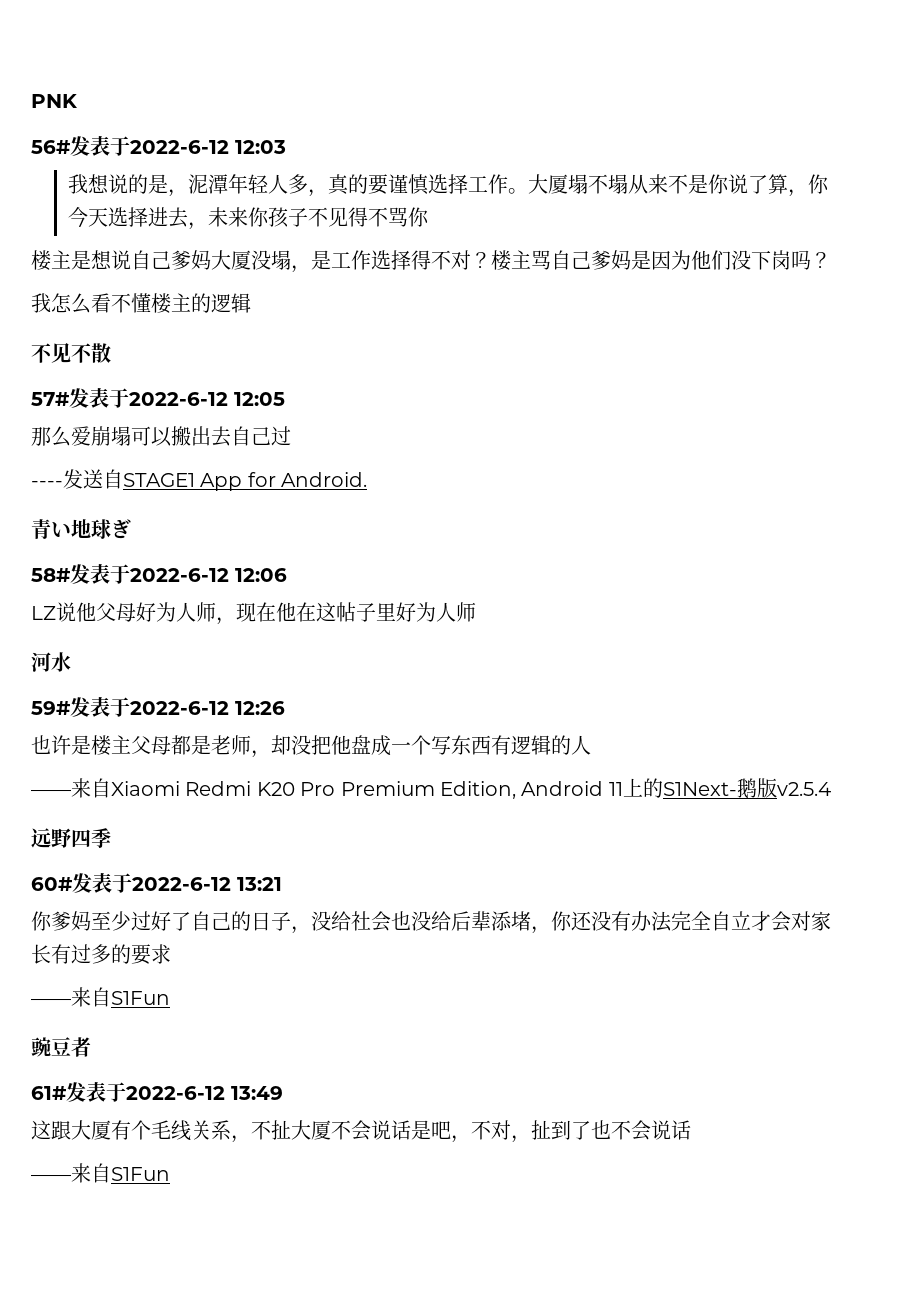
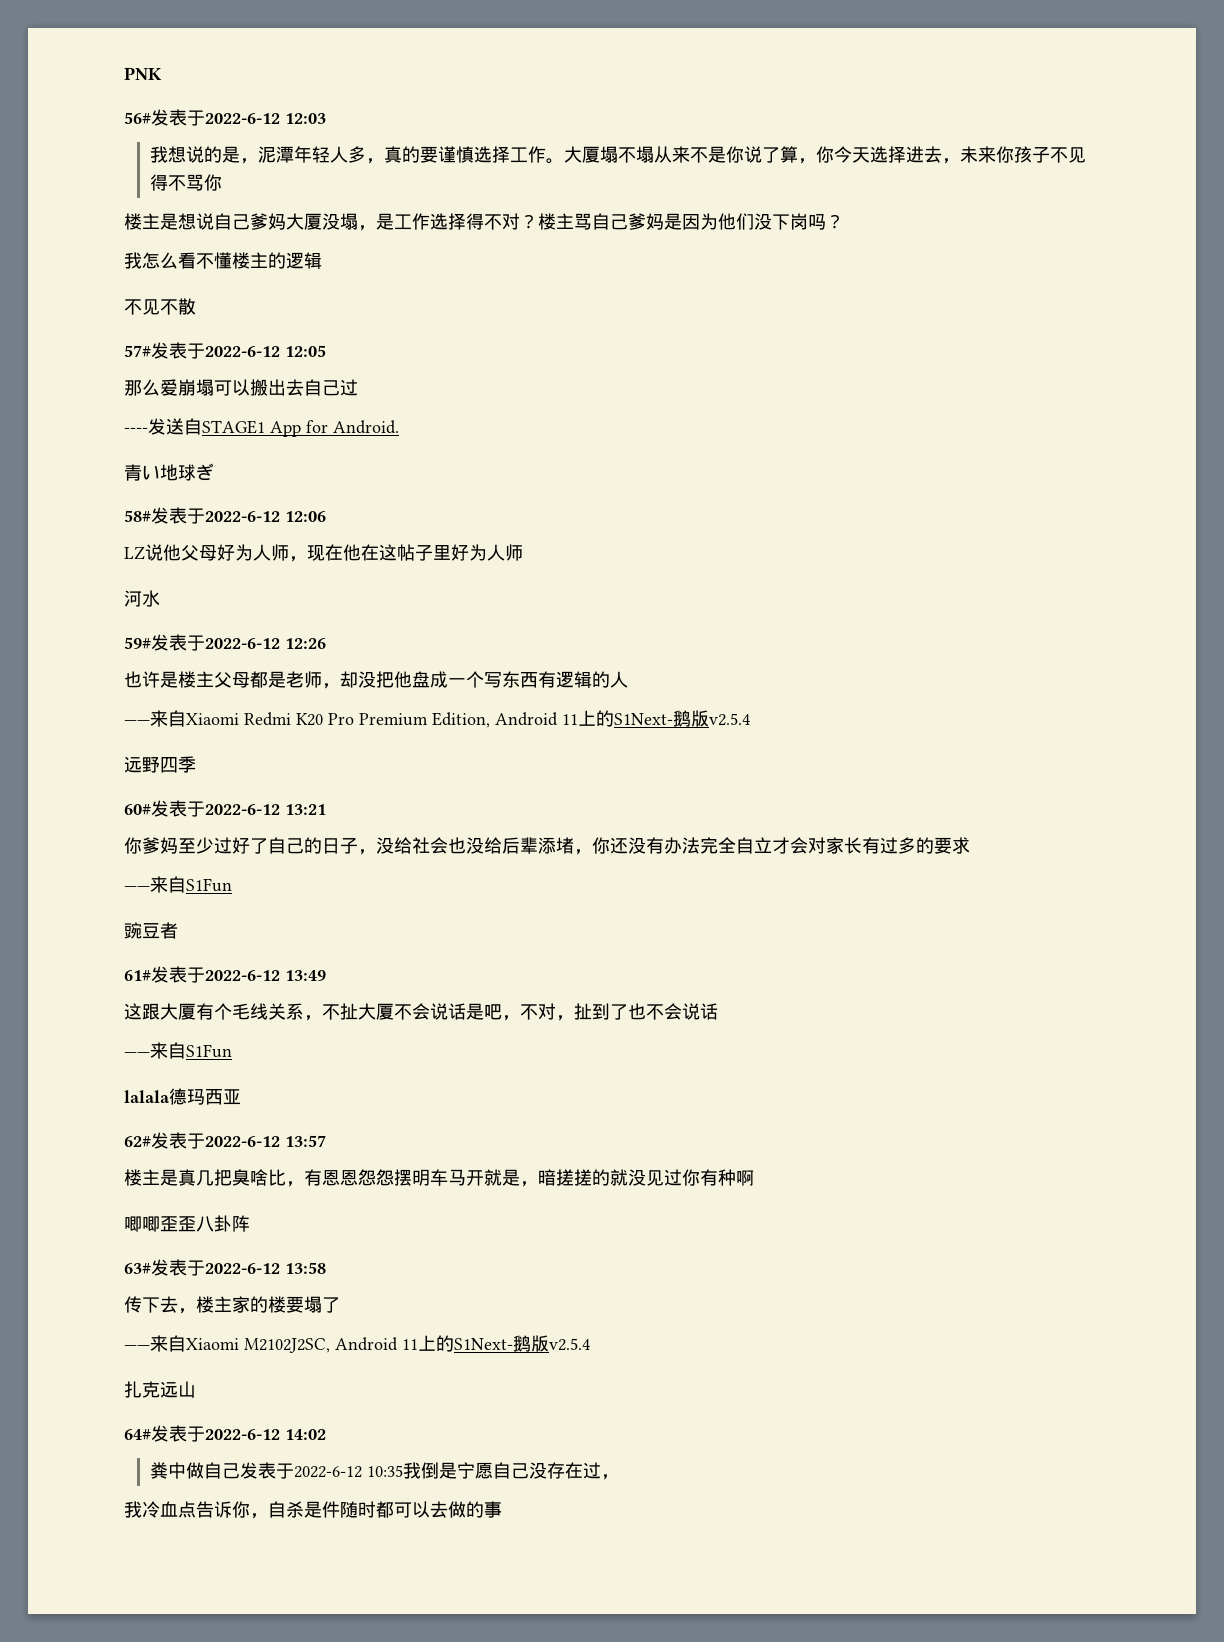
+ lalala德玛西亚
+ 62#发表于2022-6-12 13:57
+ 楼主是真几把臭啥比，有恩恩怨怨摆明车马开就是，暗搓搓的就没见过你有种啊
+ 唧唧歪歪八卦阵
+ 63#发表于2022-6-12 13:58
+ 传下去，楼主家的楼要塌了
+ ——来自Xiaomi M2102J2SC, Android 11上的S1Next-鹅版v2.5.4
+ 扎克远山
+ 64#发表于2022-6-12 14:02
+ 粪中做自己发表于2022-6-12 10:35我倒是宁愿自己没存在过，
+ 我冷血点告诉你，自杀是件随时都可以去做的事

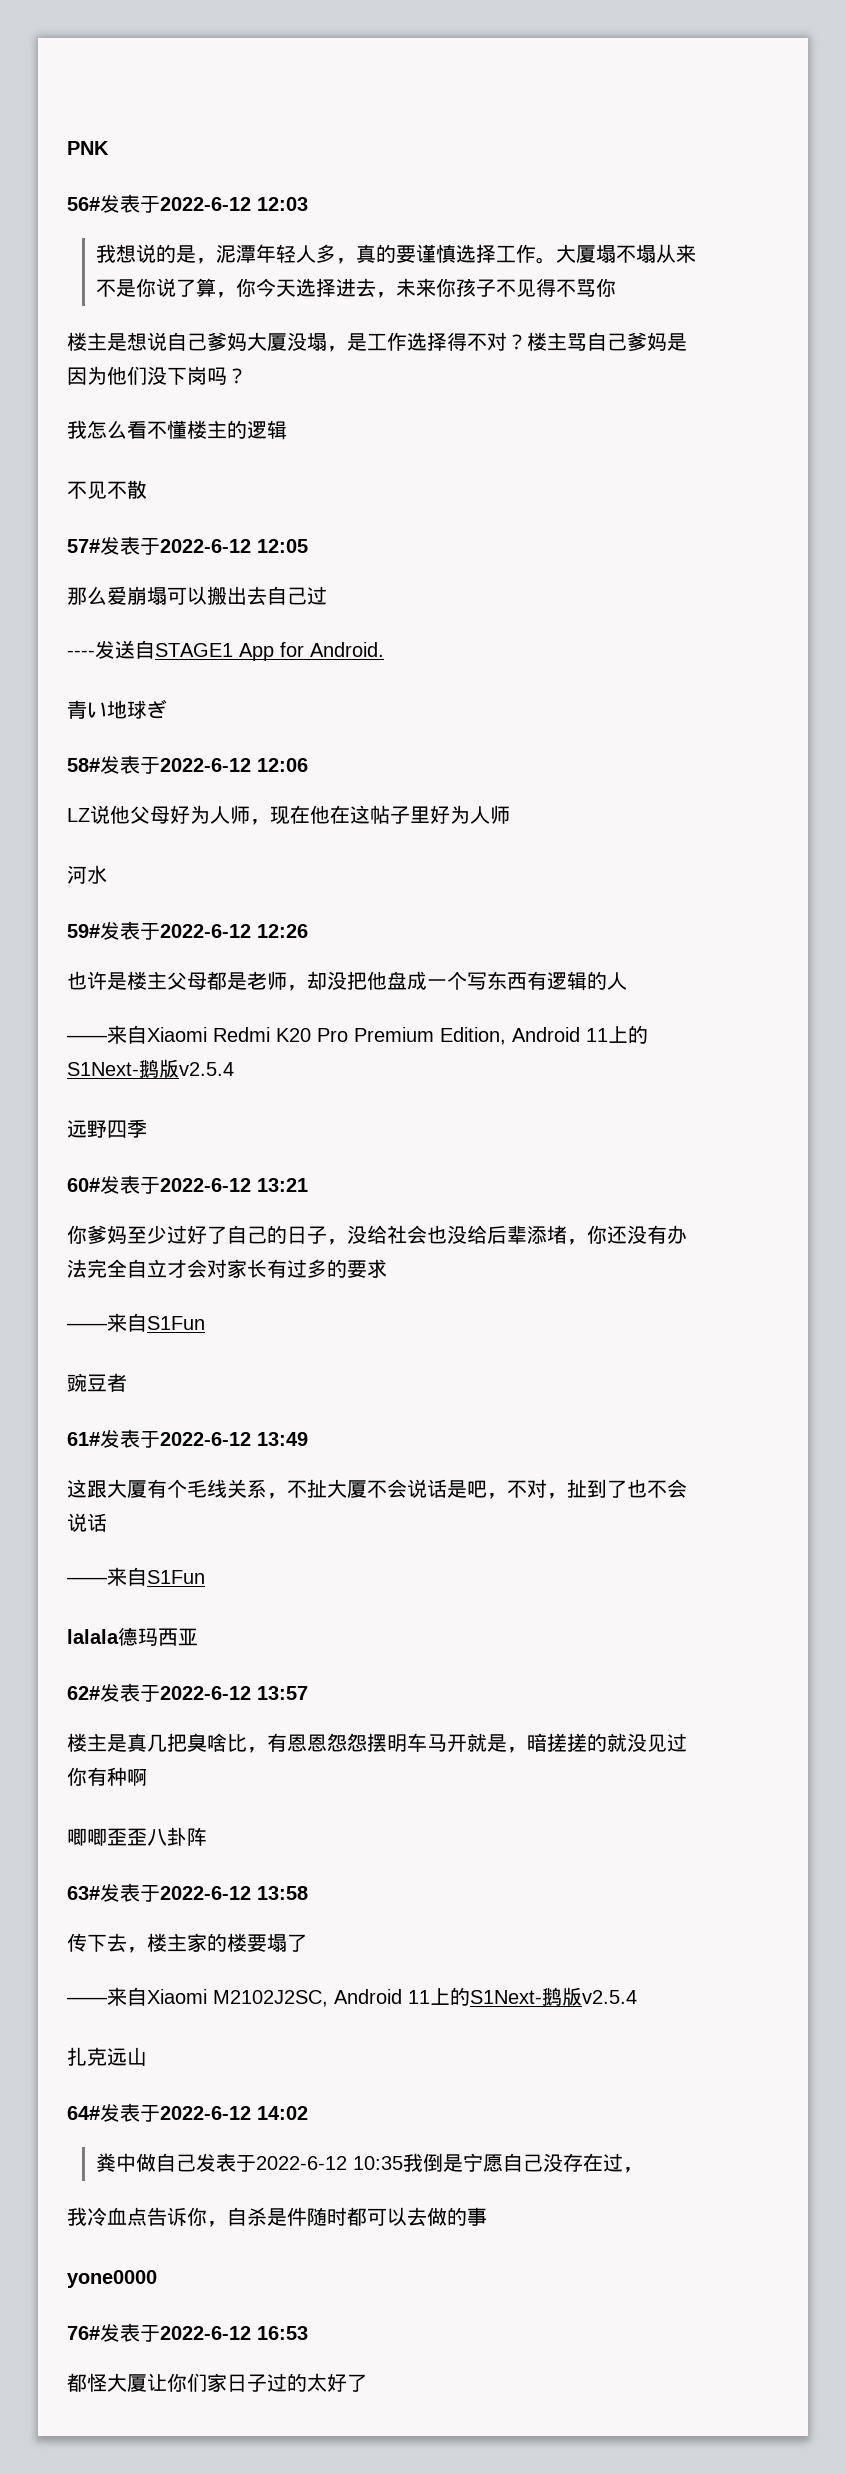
+ yone0000
+ 76#发表于2022-6-12 16:53
+ 都怪大厦让你们家日子过的太好了

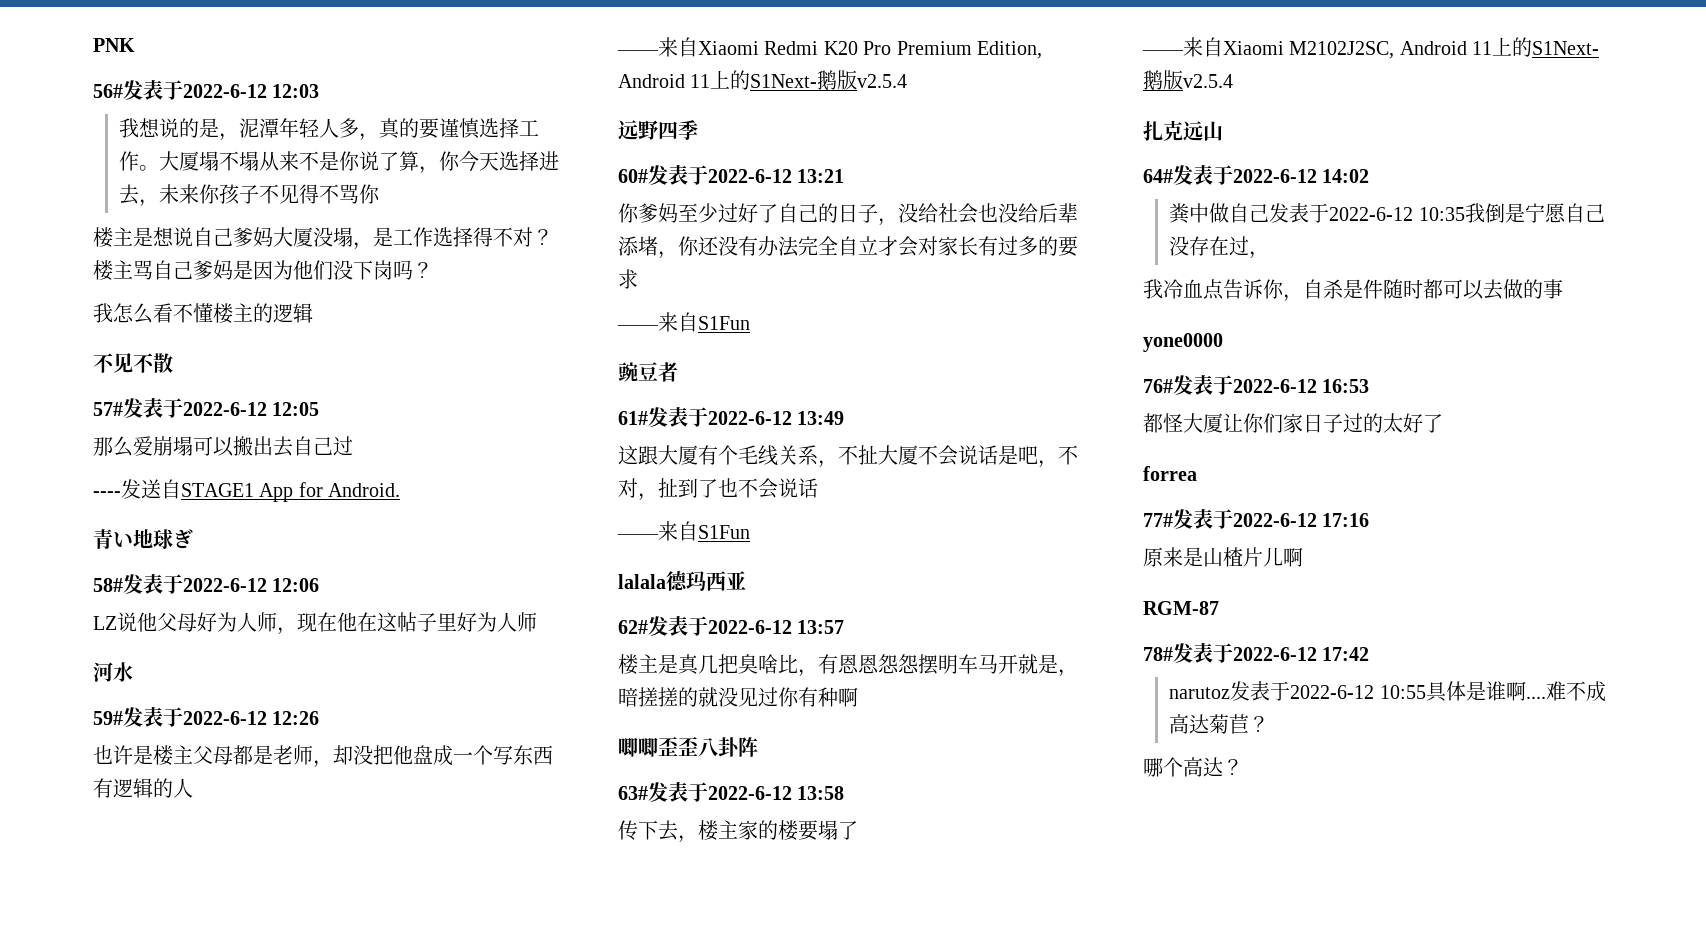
+ forrea
+ 77#发表于2022-6-12 17:16
+ 原来是山楂片儿啊
+ RGM-87
+ 78#发表于2022-6-12 17:42
+ narutoz发表于2022-6-12 10:55具体是谁啊....难不成高达菊苣？
+ 哪个高达？

